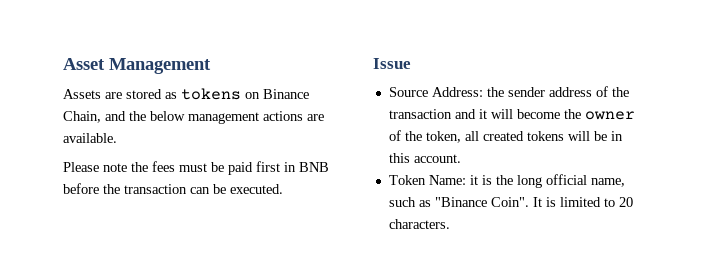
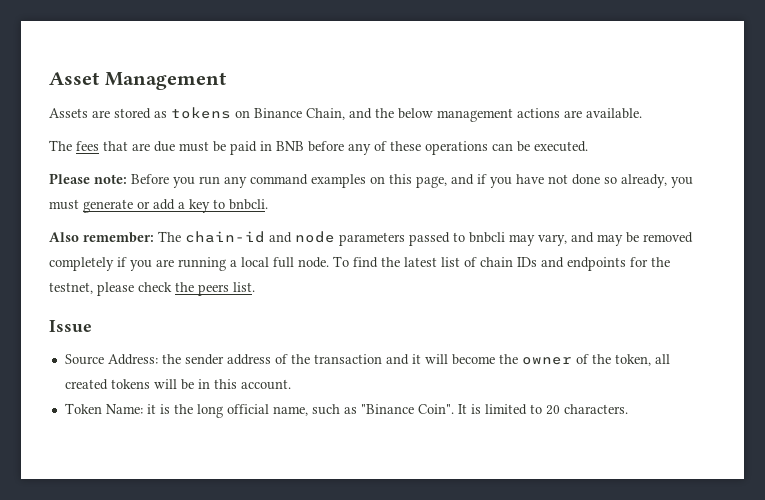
- Please note the fees must be paid first in BNB before the transaction can be executed.
+ The fees that are due must be paid in BNB before any of these operations can be executed.
+ Please note: Before you run any command examples on this page, and if you have not done so already, you must generate or add a key to bnbcli.
+ Also remember: The chain-id and node parameters passed to bnbcli may vary, and may be removed completely if you are running a local full node. To find the latest list of chain IDs and endpoints for the testnet, please check the peers list.

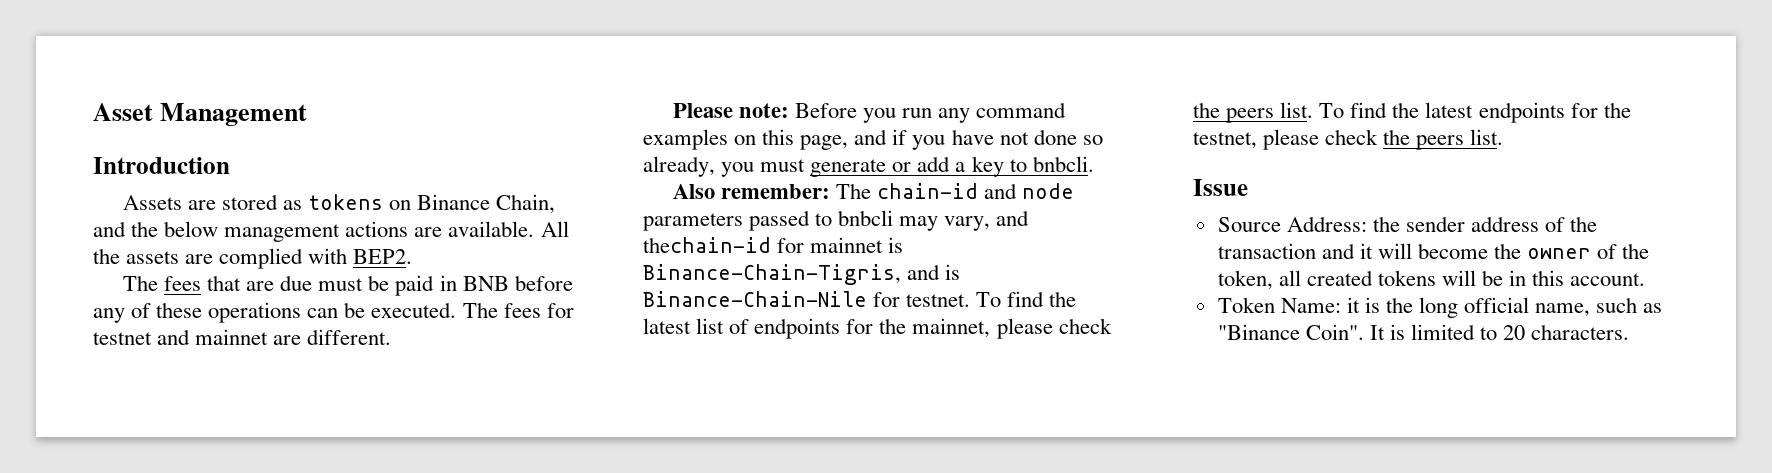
+ Introduction
+ All the assets are complied with BEP2.
+ The fees for testnet and mainnet are different.
- Also remember: The chain-id and node parameters passed to bnbcli may vary, and may be removed completely if you are running a local full node.
+ Also remember: The chain-id and node parameters passed to bnbcli may vary, and thechain-id for mainnet is Binance-Chain-Tigris, and is Binance-Chain-Nile for testnet.
- To find the latest list of chain IDs and endpoints for the testnet, please check the peers list.
+ To find the latest list of endpoints for the mainnet, please check the peers list. To find the latest endpoints for the testnet, please check the peers list.

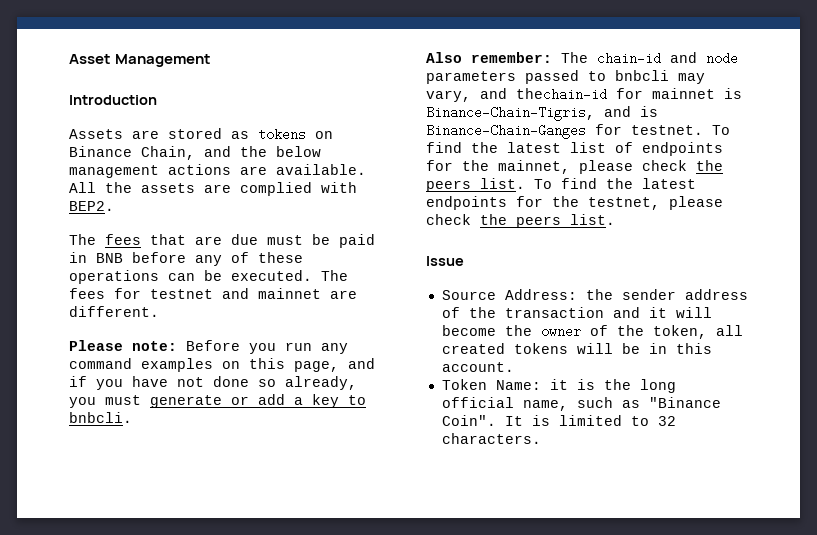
- Also remember: The chain-id and node parameters passed to bnbcli may vary, and thechain-id for mainnet is Binance-Chain-Tigris, and is Binance-Chain-Nile for testnet.
+ Also remember: The chain-id and node parameters passed to bnbcli may vary, and thechain-id for mainnet is Binance-Chain-Tigris, and is Binance-Chain-Ganges for testnet.
- It is limited to 20 characters.
+ It is limited to 32 characters.

